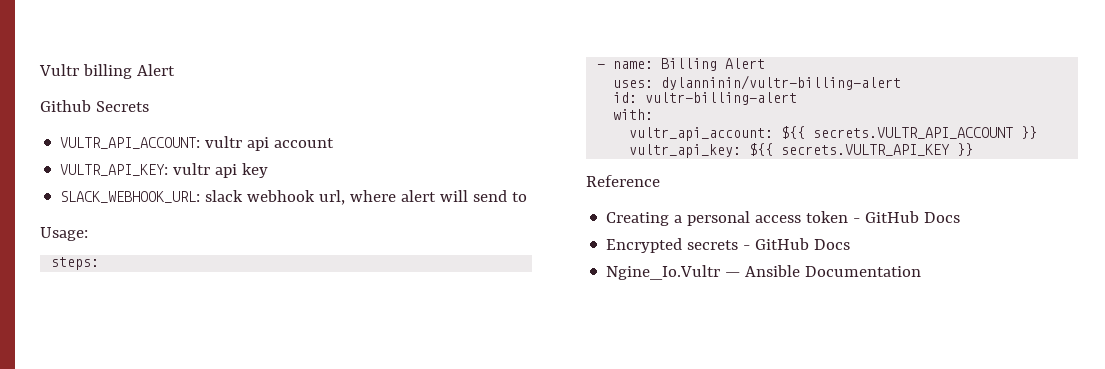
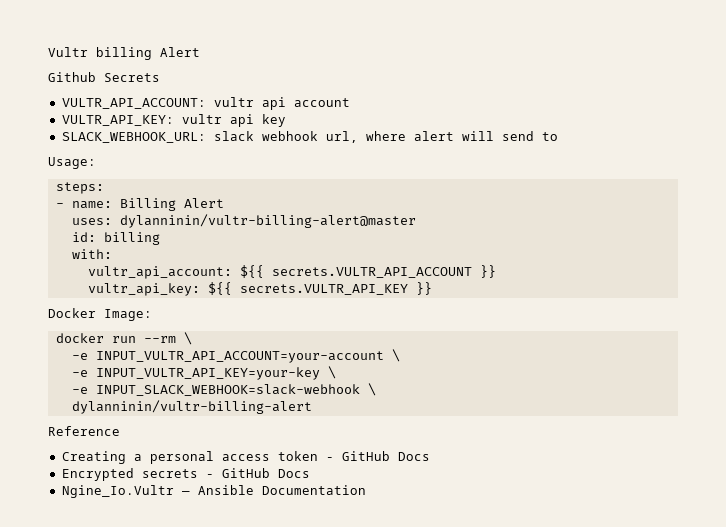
- uses: dylanninin/vultr-billing-alert
+ uses: dylanninin/vultr-billing-alert@master
- id: vultr-billing-alert
+ id: billing
+ Docker Image:
+ docker run --rm \
+ -e INPUT_VULTR_API_ACCOUNT=your-account \
+ -e INPUT_VULTR_API_KEY=your-key \
+ -e INPUT_SLACK_WEBHOOK=slack-webhook \
+ dylanninin/vultr-billing-alert

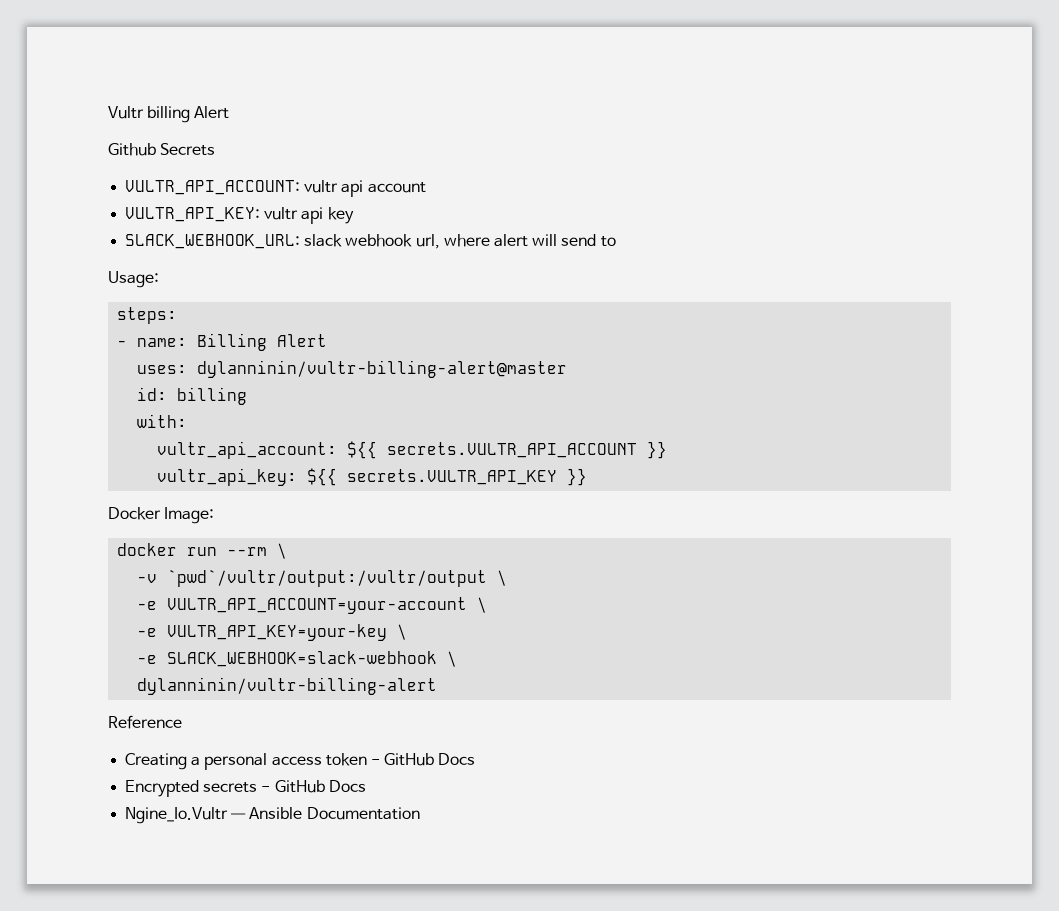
- -e INPUT_VULTR_API_ACCOUNT=your-account \
- -e INPUT_VULTR_API_KEY=your-key \
- -e INPUT_SLACK_WEBHOOK=slack-webhook \
+ -v `pwd`/vultr/output:/vultr/output \
+ -e VULTR_API_ACCOUNT=your-account \
+ -e VULTR_API_KEY=your-key \
+ -e SLACK_WEBHOOK=slack-webhook \

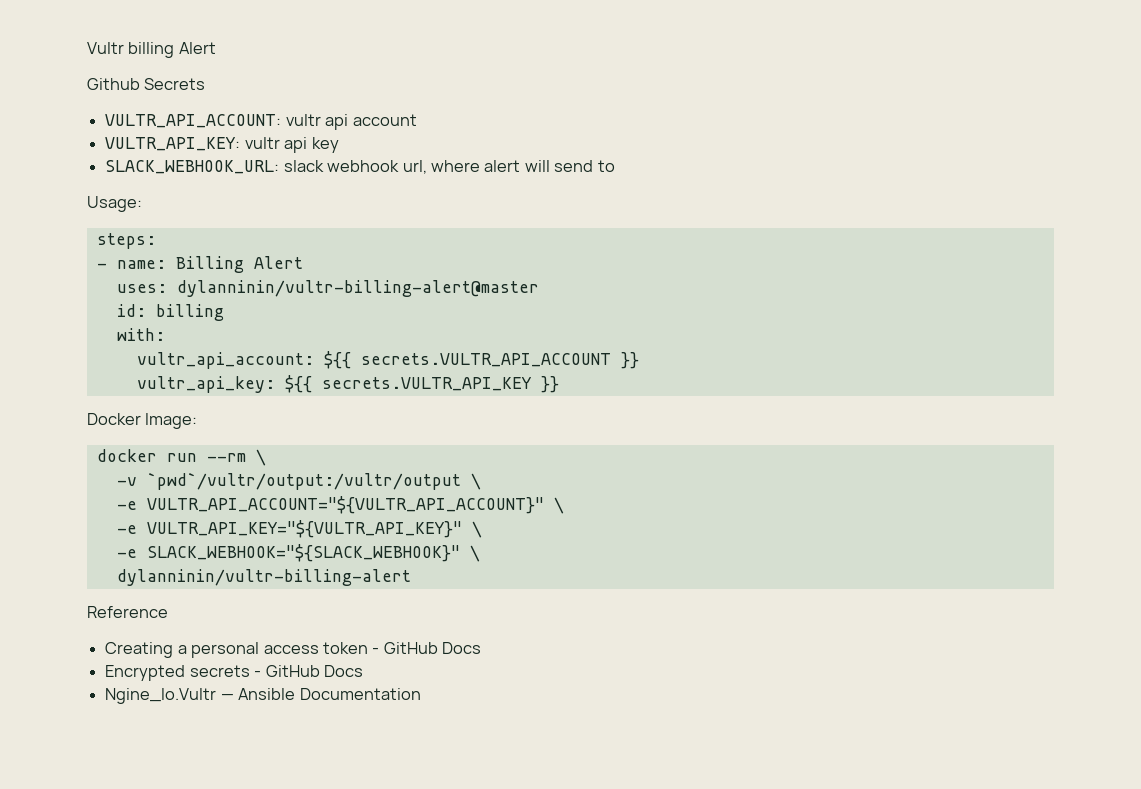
- -e VULTR_API_ACCOUNT=your-account \
- -e VULTR_API_KEY=your-key \
- -e SLACK_WEBHOOK=slack-webhook \
+ -e VULTR_API_ACCOUNT="${VULTR_API_ACCOUNT}" \
+ -e VULTR_API_KEY="${VULTR_API_KEY}" \
+ -e SLACK_WEBHOOK="${SLACK_WEBHOOK}" \

